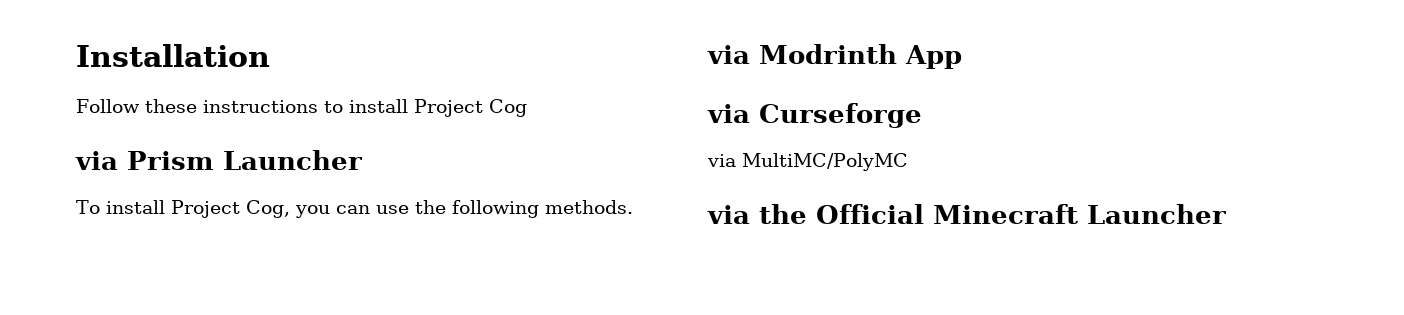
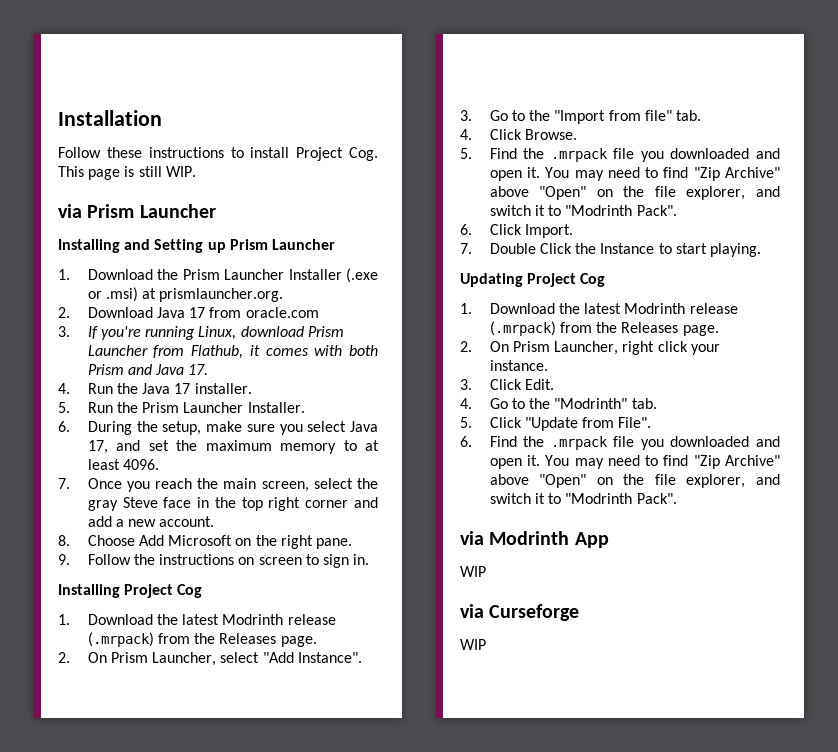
- Follow these instructions to install Project Cog
+ Follow these instructions to install Project Cog. This page is still WIP.
  via Prism Launcher
- To install Project Cog, you can use the following methods.
+ Installing and Setting up Prism Launcher
+ 1. Download the Prism Launcher Installer (.exe or .msi) at prismlauncher.org.
+ 2. Download Java 17 from oracle.com
+ 3. If you're running Linux, download Prism Launcher from Flathub, it comes with both Prism and Java 17.
+ 4. Run the Java 17 installer.
+ 5. Run the Prism Launcher Installer.
+ 6. During the setup, make sure you select Java 17, and set the maximum memory to at least 4096.
+ 7. Once you reach the main screen, select the gray Steve face in the top right corner and add a new account.
+ 8. Choose Add Microsoft on the right pane.
+ 9. Follow the instructions on screen to sign in.
+ Installing Project Cog
+ 1. Download the latest Modrinth release (.mrpack) from the Releases page.
+ 2. On Prism Launcher, select "Add Instance".
+ 3. Go to the "Import from file" tab.
+ 4. Click Browse.
+ 5. Find the .mrpack file you downloaded and open it. You may need to find "Zip Archive" above "Open" on the file explorer, and switch it to "Modrinth Pack".
+ 6. Click Import.
+ 7. Double Click the Instance to start playing.
+ Updating Project Cog
+ 1. Download the latest Modrinth release (.mrpack) from the Releases page.
+ 2. On Prism Launcher, right click your instance.
+ 3. Click Edit.
+ 4. Go to the "Modrinth" tab.
+ 5. Click "Update from File".
+ 6. Find the .mrpack file you downloaded and open it. You may need to find "Zip Archive" above "Open" on the file explorer, and switch it to "Modrinth Pack".
  via Modrinth App
+ WIP
  via Curseforge
- via MultiMC/PolyMC
- via the Official Minecraft Launcher
+ WIP

